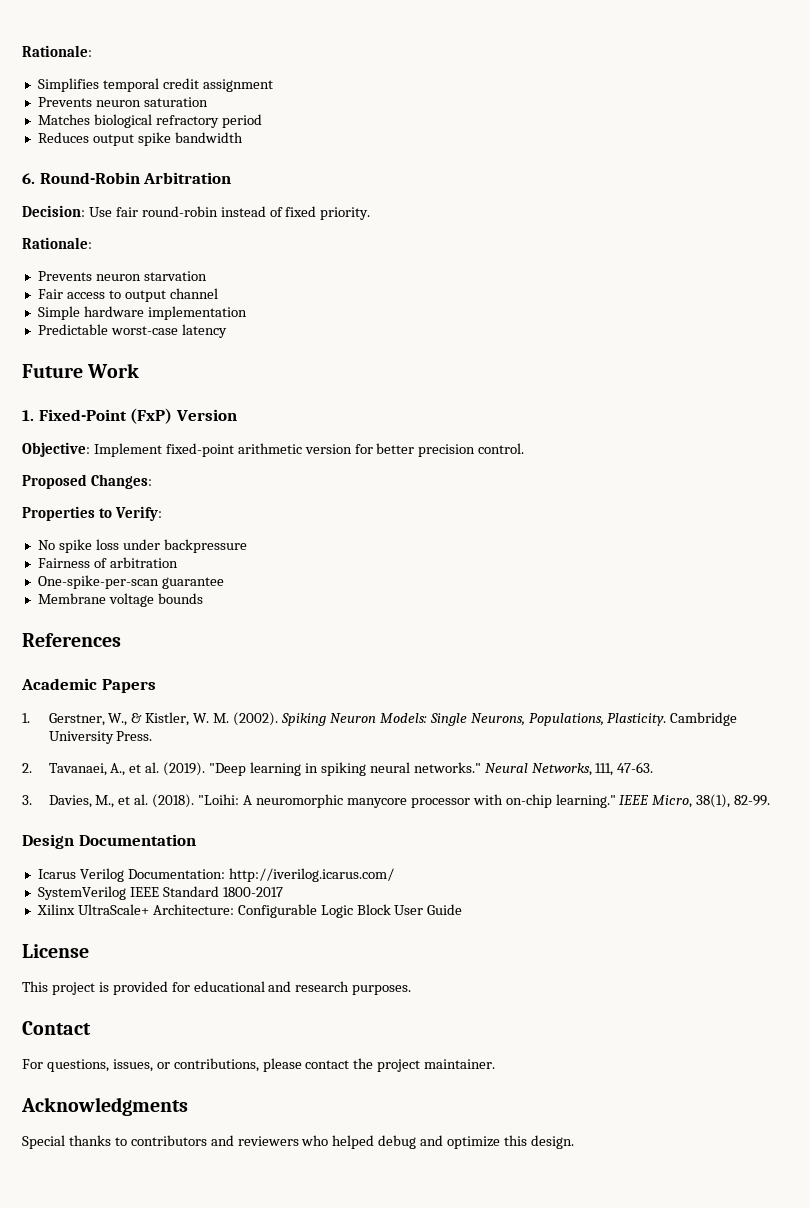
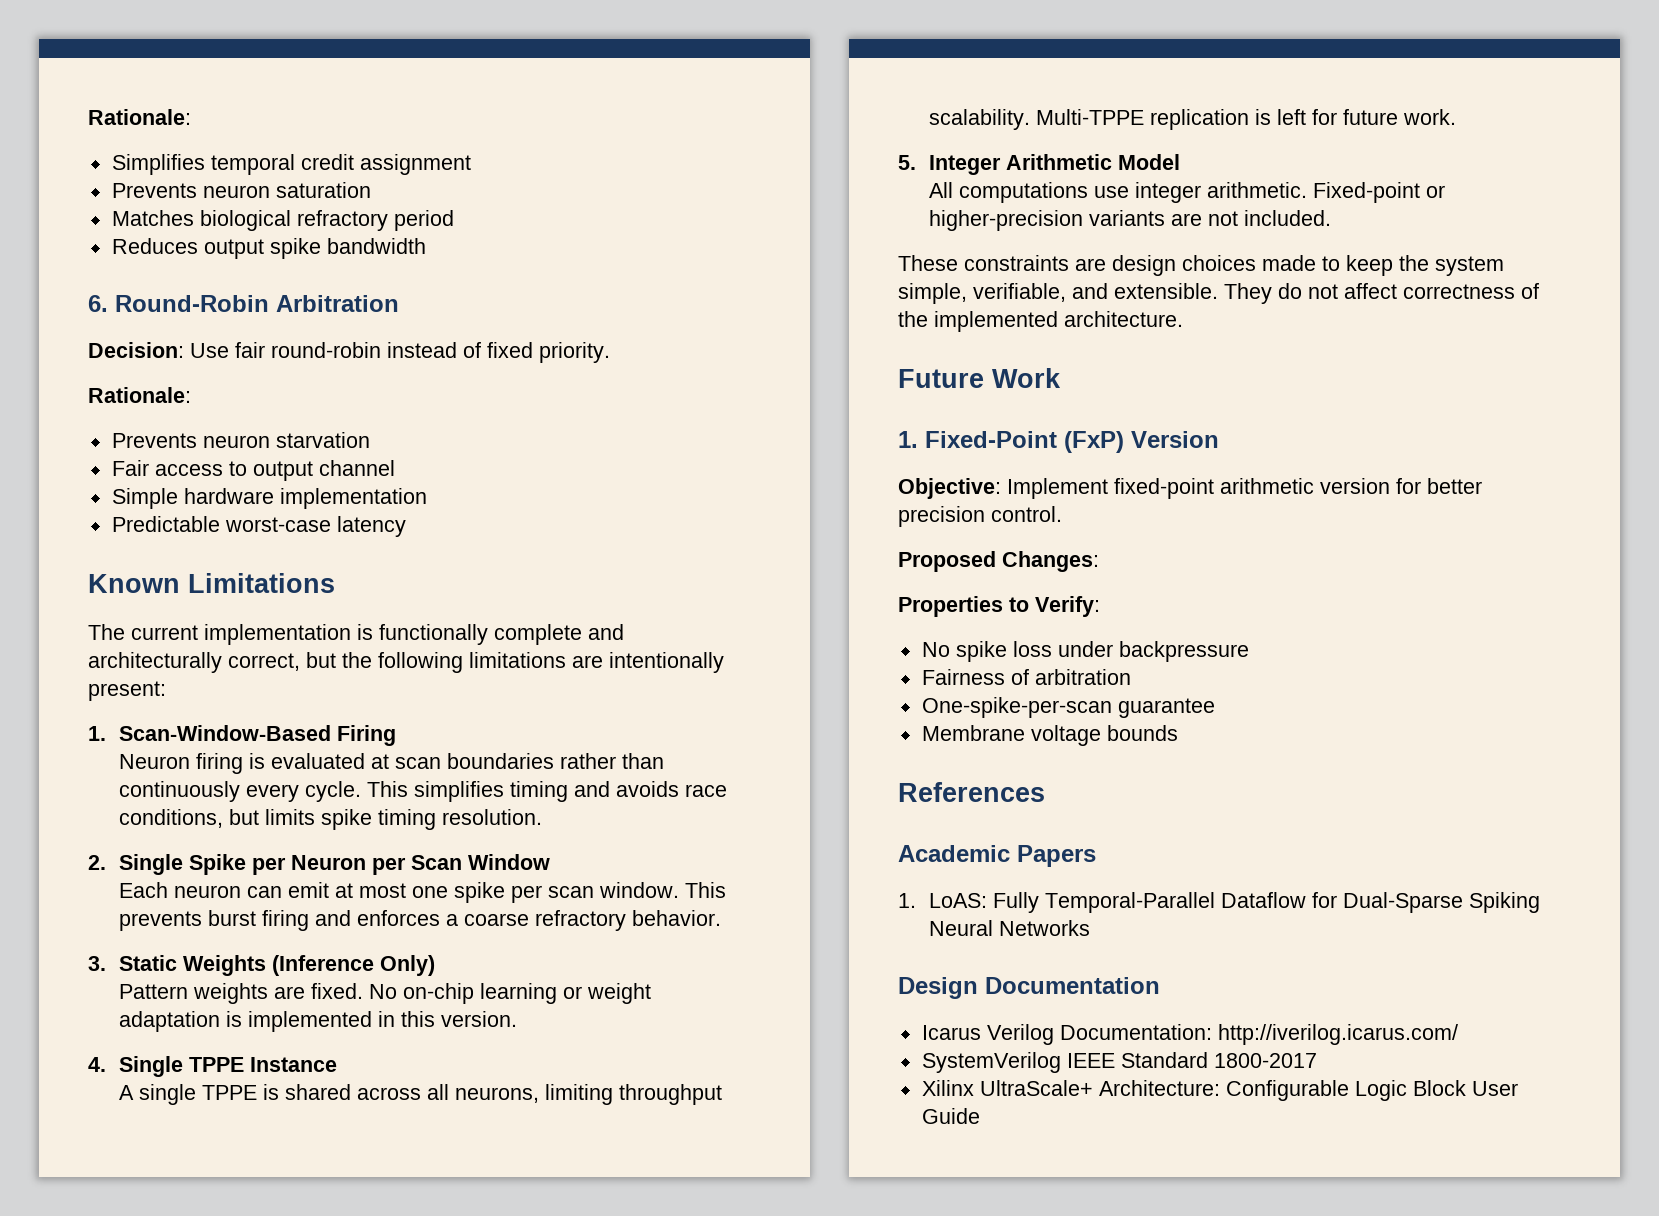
+ Known Limitations
+ The current implementation is functionally complete and architecturally correct, but the following limitations are intentionally present:
+ 1. Scan-Window-Based Firing
+ Neuron firing is evaluated at scan boundaries rather than continuously every cycle. This simplifies timing and avoids race conditions, but limits spike timing resolution.
+ 2. Single Spike per Neuron per Scan Window
+ Each neuron can emit at most one spike per scan window. This prevents burst firing and enforces a coarse refractory behavior.
+ 3. Static Weights (Inference Only)
+ Pattern weights are fixed. No on-chip learning or weight adaptation is implemented in this version.
+ 4. Single TPPE Instance
+ A single TPPE is shared across all neurons, limiting throughput scalability. Multi-TPPE replication is left for future work.
+ 5. Integer Arithmetic Model
+ All computations use integer arithmetic. Fixed-point or higher-precision variants are not included.
+ These constraints are design choices made to keep the system simple, verifiable, and extensible. They do not affect correctness of the implemented architecture.
- 1. Gerstner, W., & Kistler, W. M. (2002). Spiking Neuron Models: Single Neurons, Populations, Plasticity. Cambridge University Press.
- 2. Tavanaei, A., et al. (2019). "Deep learning in spiking neural networks." Neural Networks, 111, 47-63.
- 3. Davies, M., et al. (2018). "Loihi: A neuromorphic manycore processor with on-chip learning." IEEE Micro, 38(1), 82-99.
+ 1. LoAS: Fully Temporal-Parallel Dataflow for Dual-Sparse Spiking Neural Networks
- License
- This project is provided for educational and research purposes.
- Contact
- For questions, issues, or contributions, please contact the project maintainer.
- Acknowledgments
- Special thanks to contributors and reviewers who helped debug and optimize this design.

